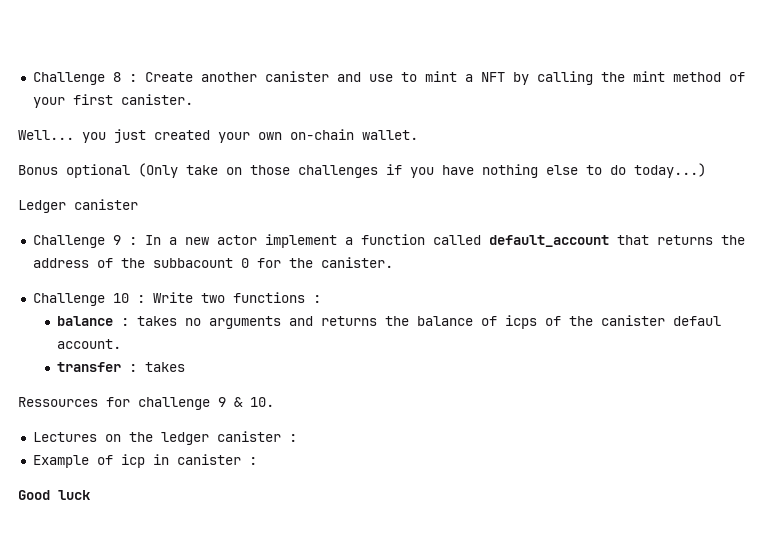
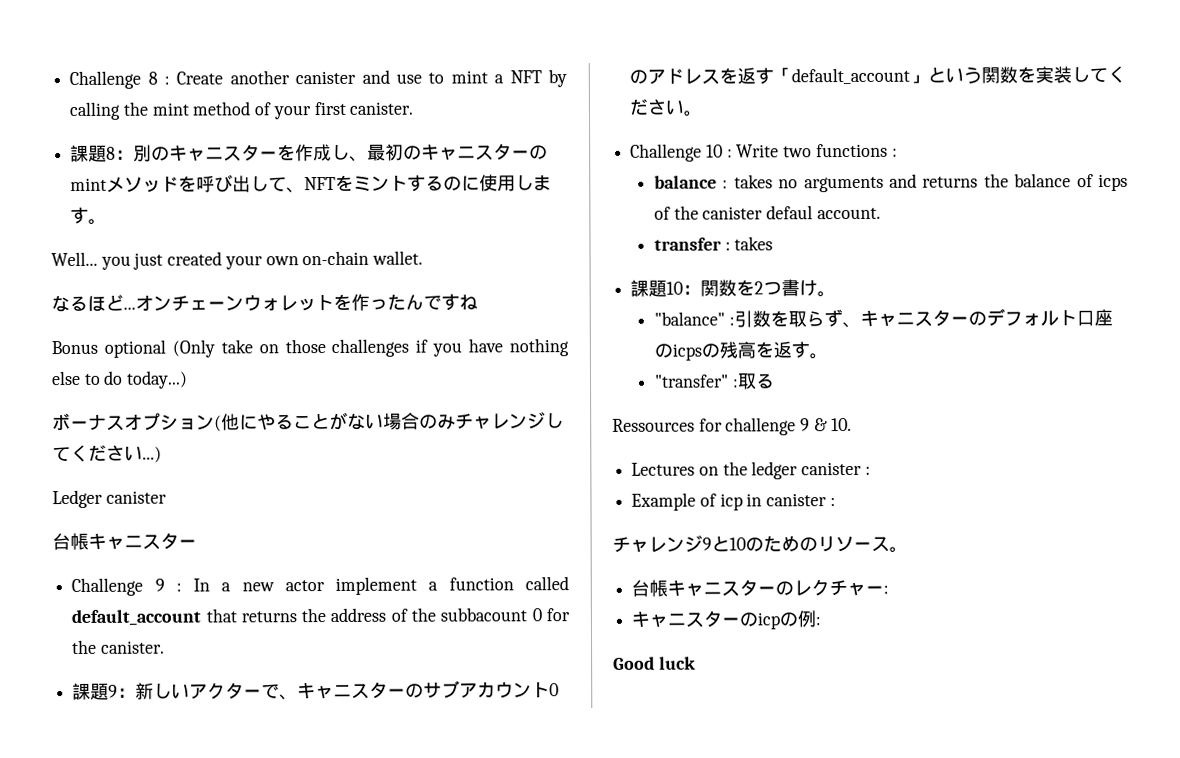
+ 課題8：別のキャニスターを作成し、最初のキャニスターのmintメソッドを呼び出して、NFTをミントするのに使用します。
+ なるほど...オンチェーンウォレットを作ったんですね
+ ボーナスオプション(他にやることがない場合のみチャレンジしてください...)
  Ledger canister
+ 台帳キャニスター
+ 課題9：新しいアクターで、キャニスターのサブアカウント0のアドレスを返す「default_account」という関数を実装してください。
+ 課題10：関数を2つ書け。
+ "balance" :引数を取らず、キャニスターのデフォルト口座のicpsの残高を返す。
+ "transfer" :取る
+ チャレンジ9と10のためのリソース。
+ 台帳キャニスターのレクチャー:
+ キャニスターのicpの例:

